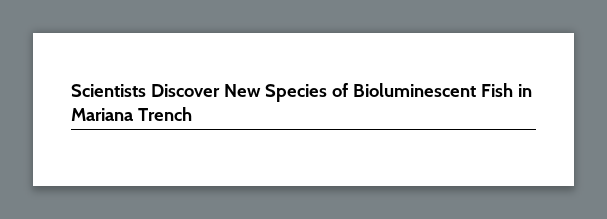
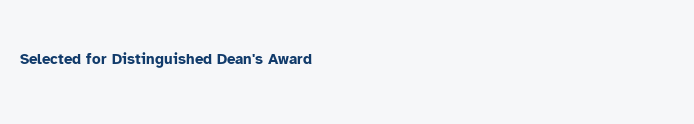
- Scientists Discover New Species of Bioluminescent Fish in Mariana Trench
+ Selected for Distinguished Dean's Award

